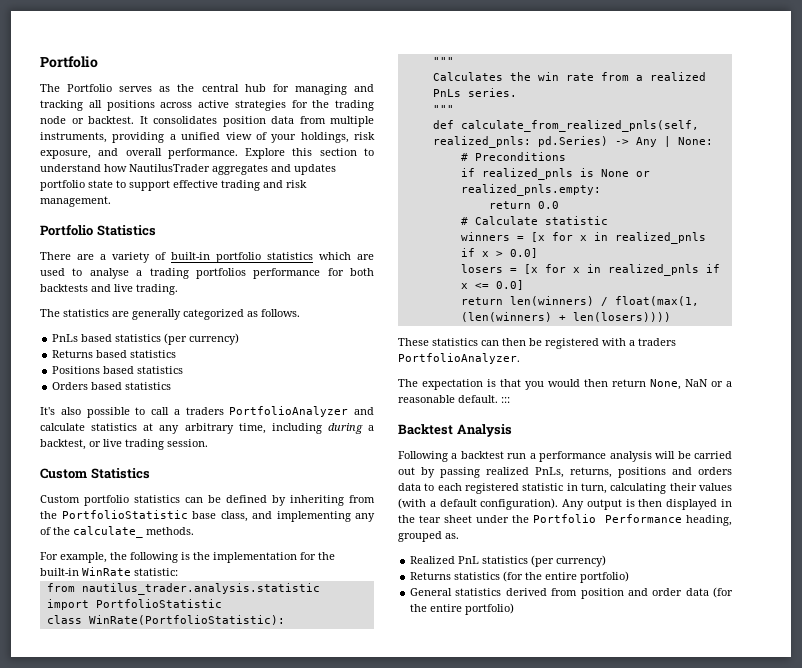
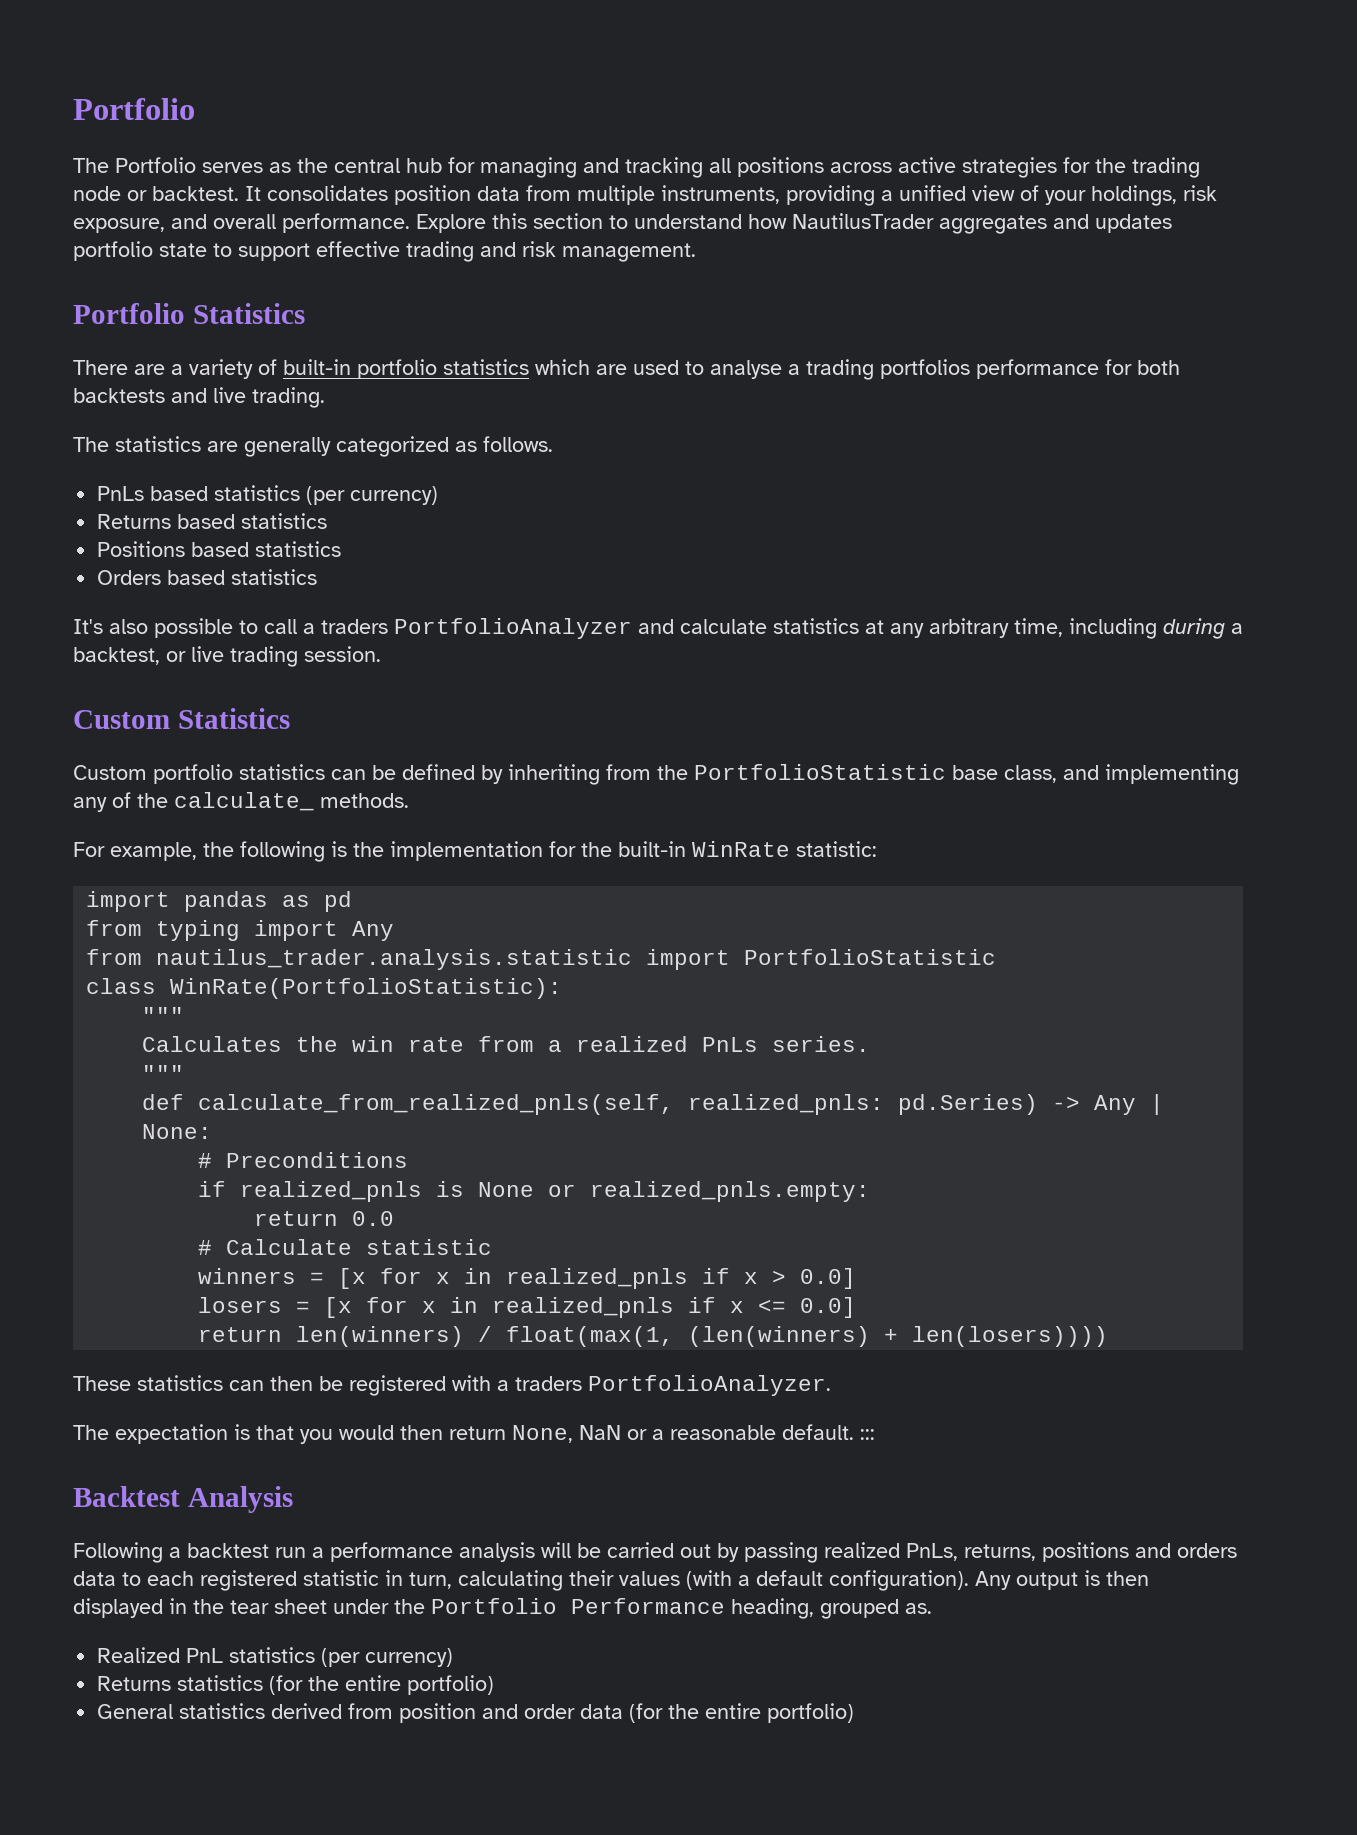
+ import pandas as pd
+ from typing import Any

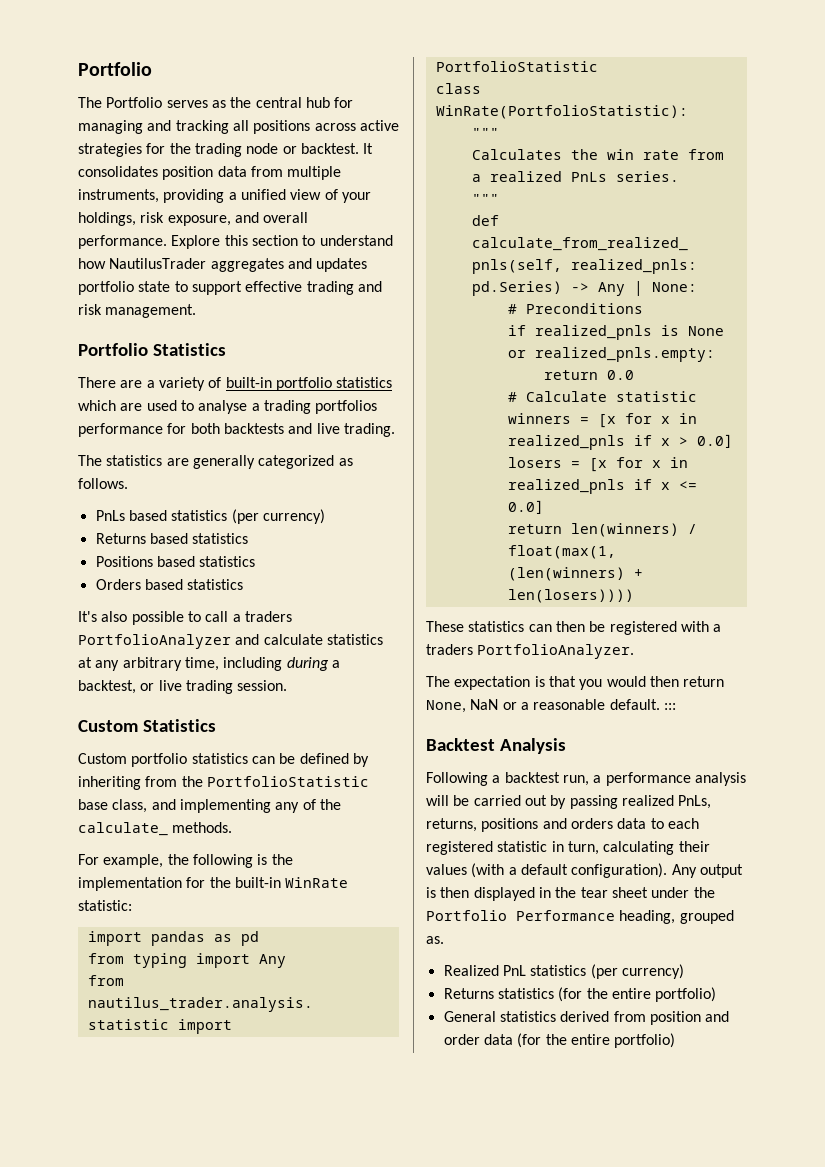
- Following a backtest run a performance analysis will be carried out by passing realized PnLs, returns, positions and orders data to each registered statistic in turn, calculating their values (with a default configuration).
+ Following a backtest run, a performance analysis will be carried out by passing realized PnLs, returns, positions and orders data to each registered statistic in turn, calculating their values (with a default configuration).

